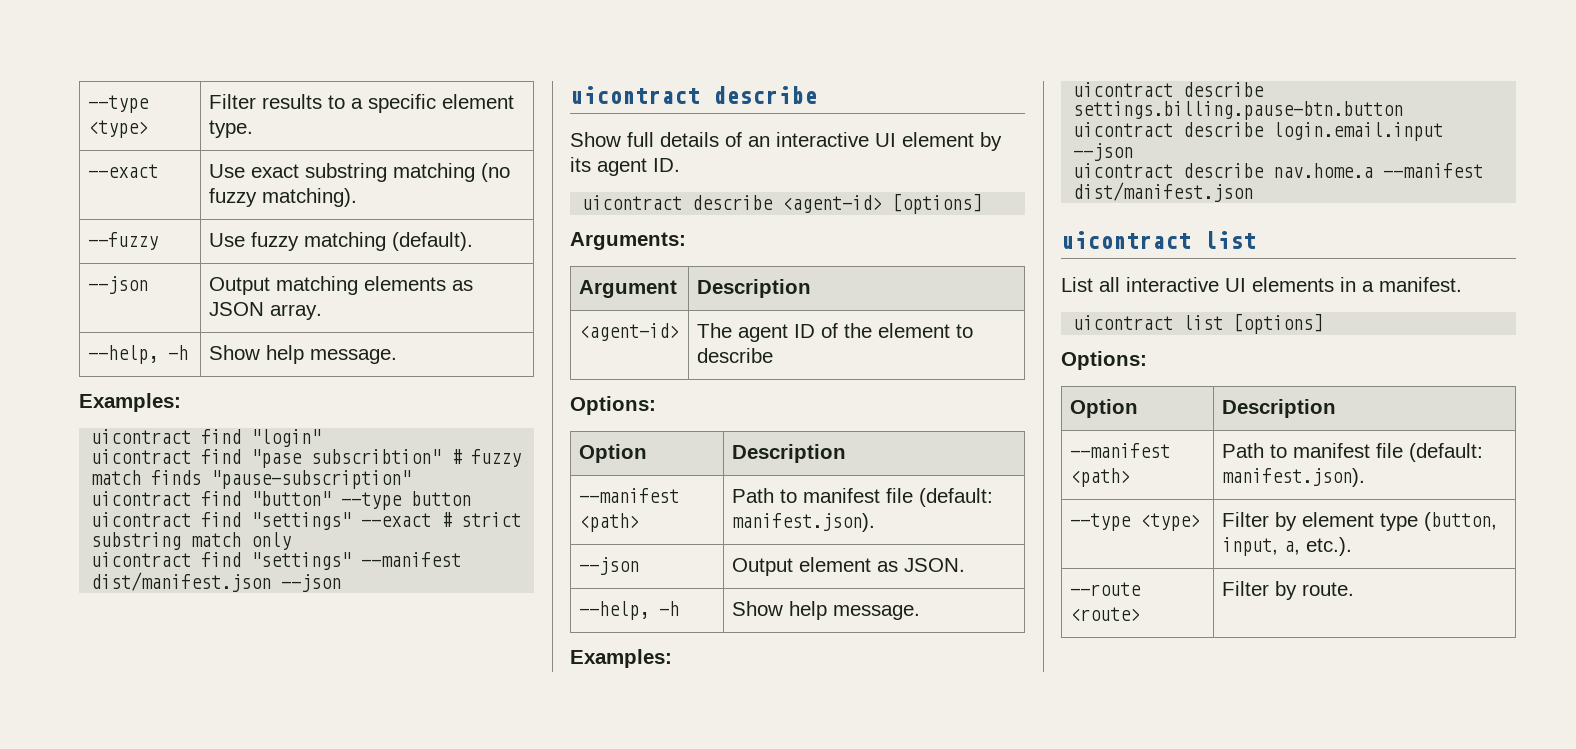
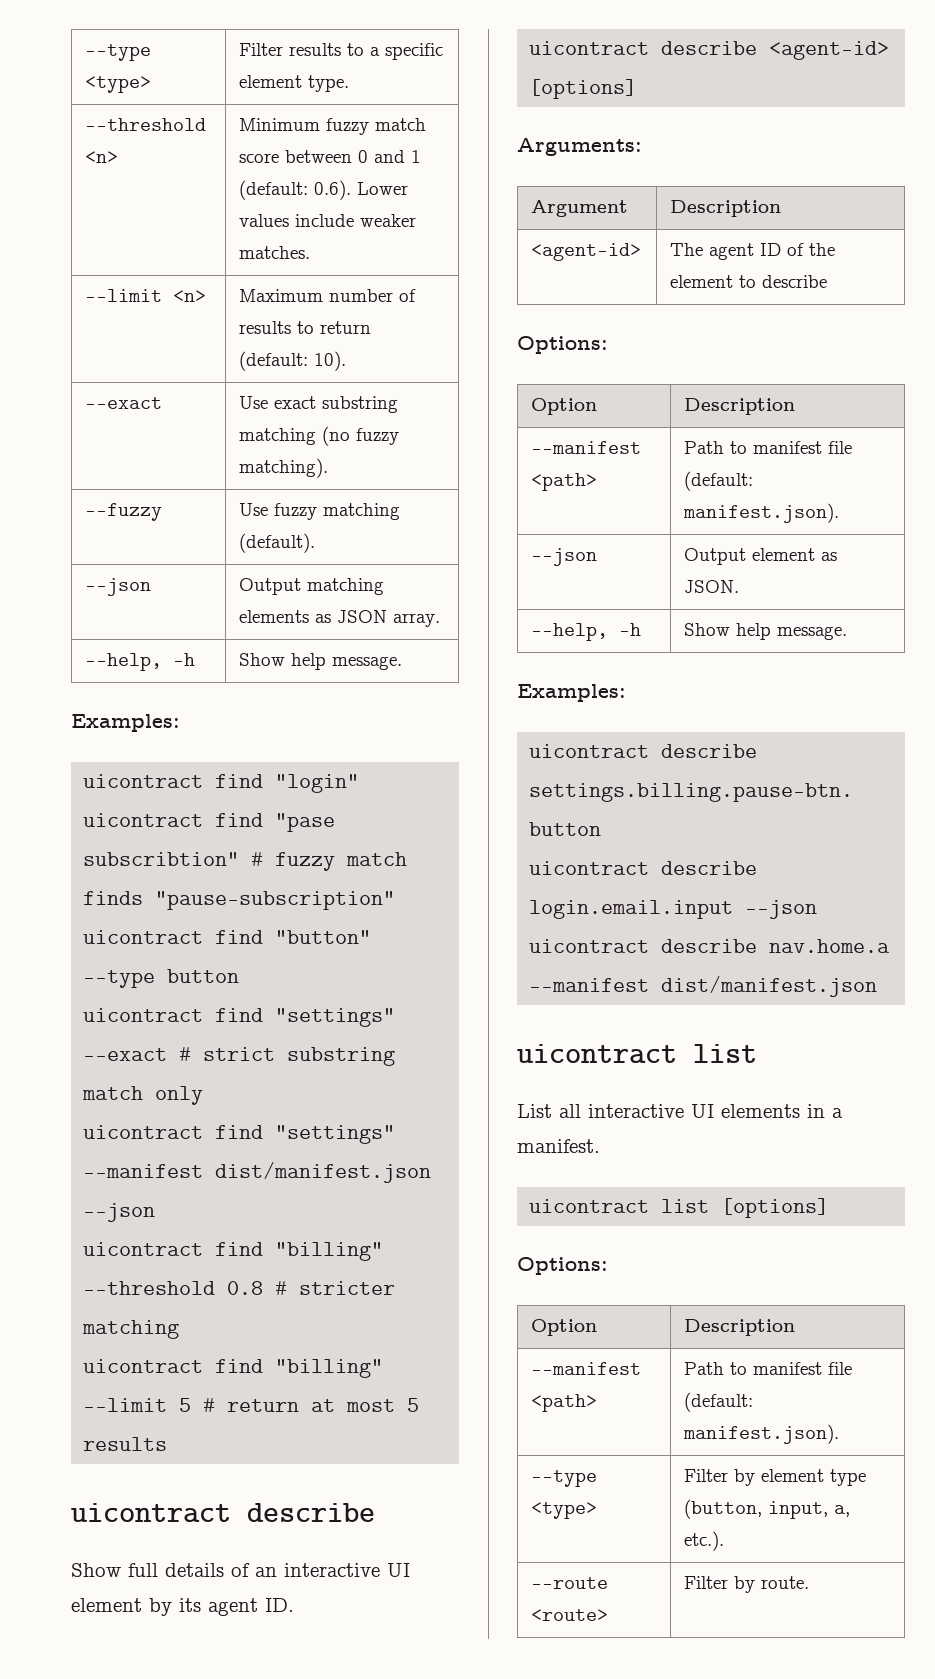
+ --threshold <n> | Minimum fuzzy match score between 0 and 1 (default: 0.6). Lower values include weaker matches.
+ --limit <n> | Maximum number of results to return (default: 10).
+ uicontract find "billing" --threshold 0.8 # stricter matching
+ uicontract find "billing" --limit 5 # return at most 5 results

